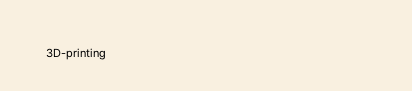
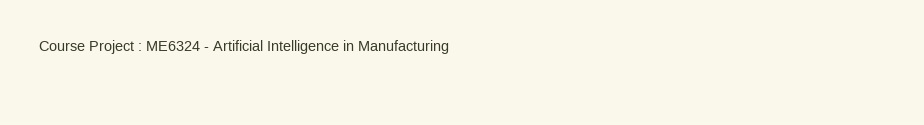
- 3D-printing
+ Course Project : ME6324 - Artificial Intelligence in Manufacturing

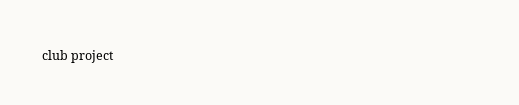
- Course Project : ME6324 - Artificial Intelligence in Manufacturing
+ club project

